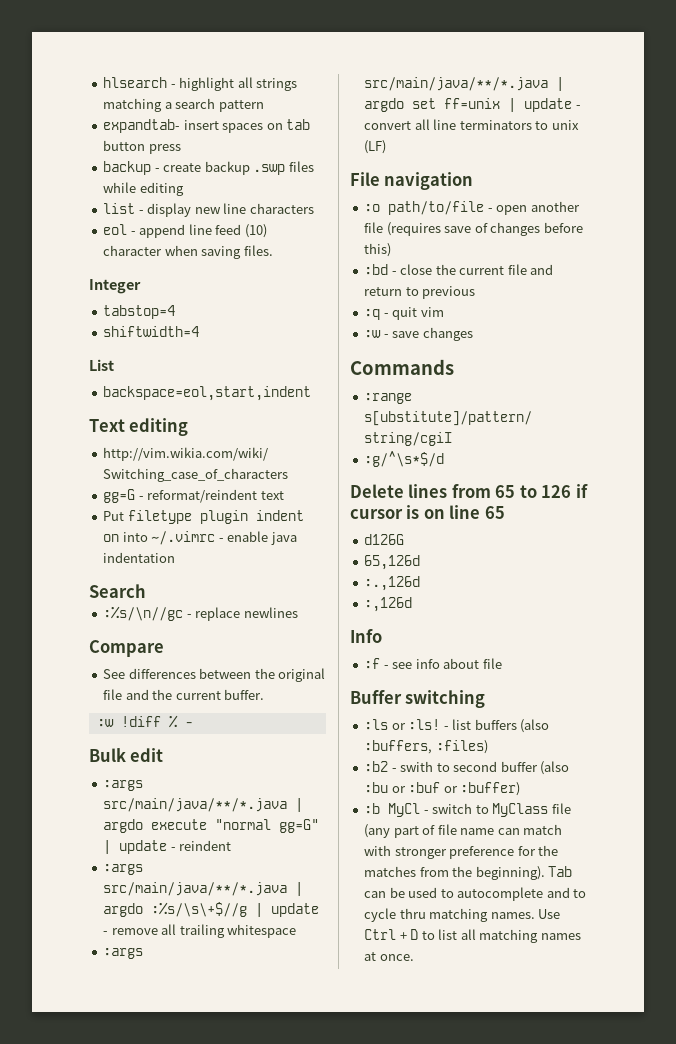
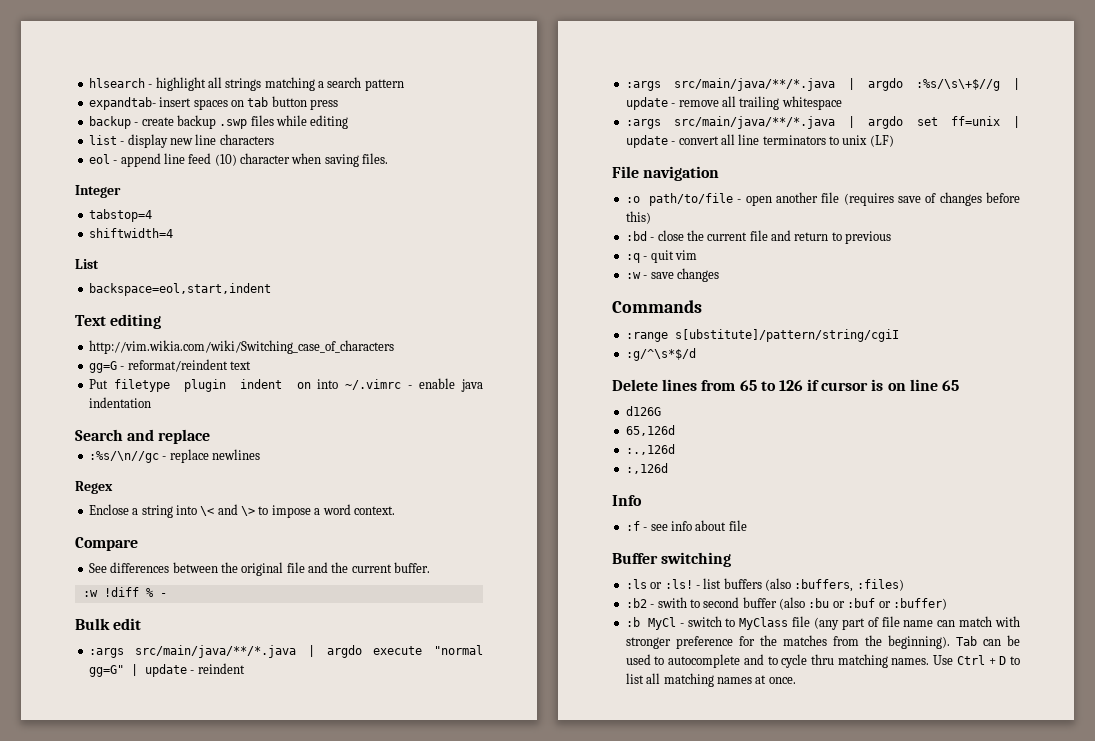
- Search
+ Search and replace
+ Regex
+ Enclose a string into \< and \> to impose a word context.

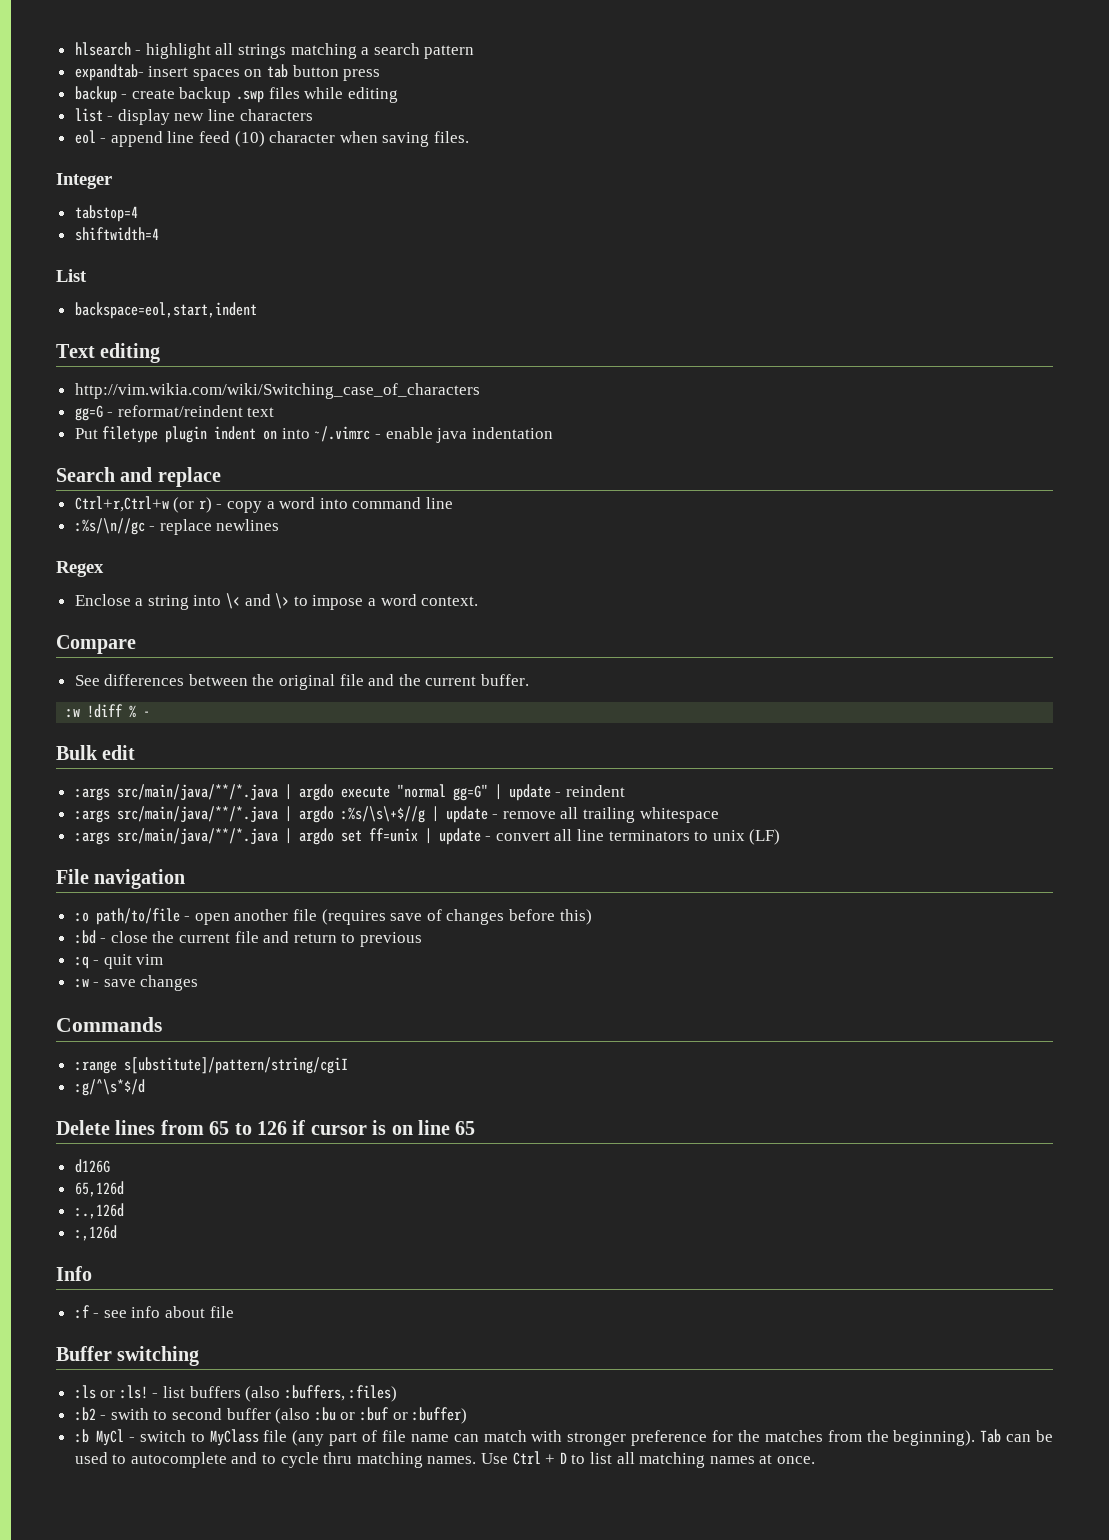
+ Ctrl+r,Ctrl+w (or r) - copy a word into command line

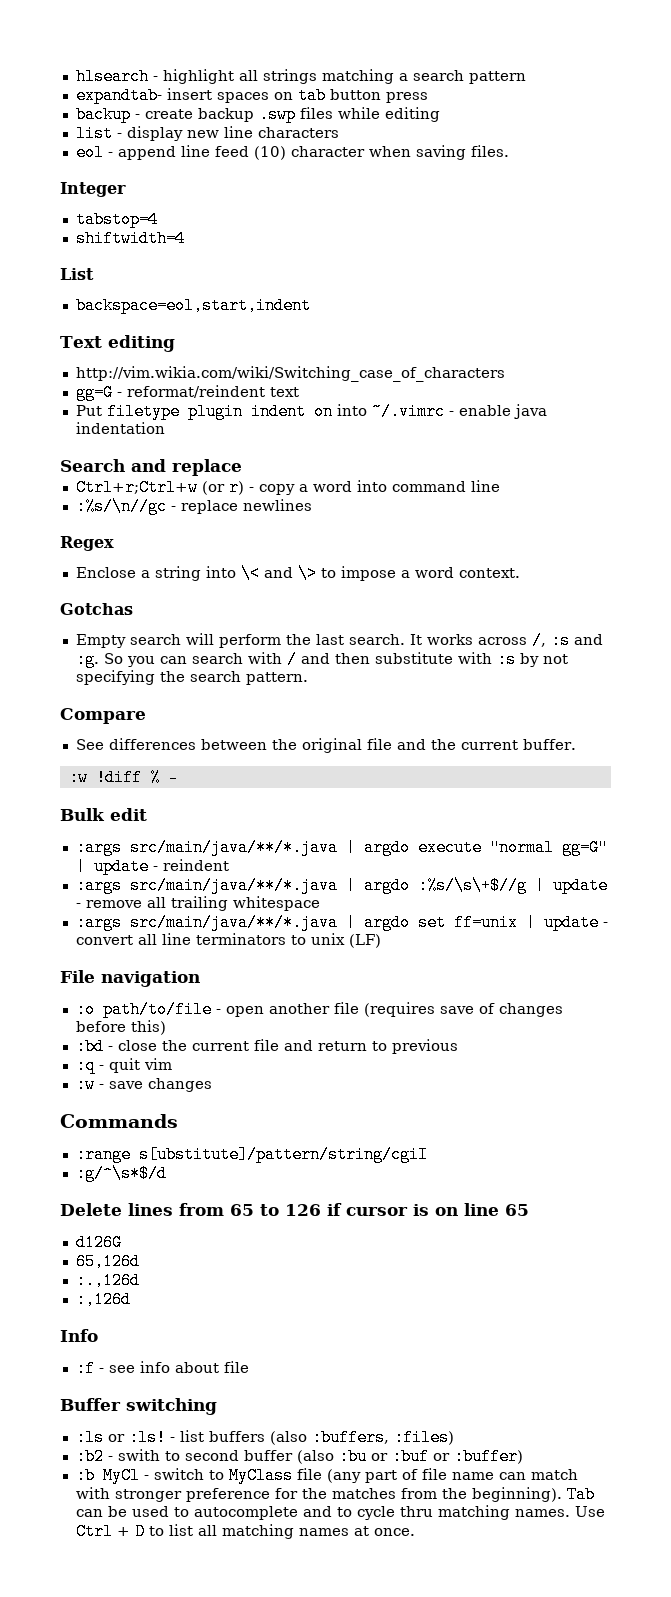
- Ctrl+r,Ctrl+w (or r) - copy a word into command line
+ Ctrl+r;Ctrl+w (or r) - copy a word into command line
+ Gotchas
+ Empty search will perform the last search. It works across /, :s and :g. So you can search with / and then substitute with :s by not specifying the search pattern.

